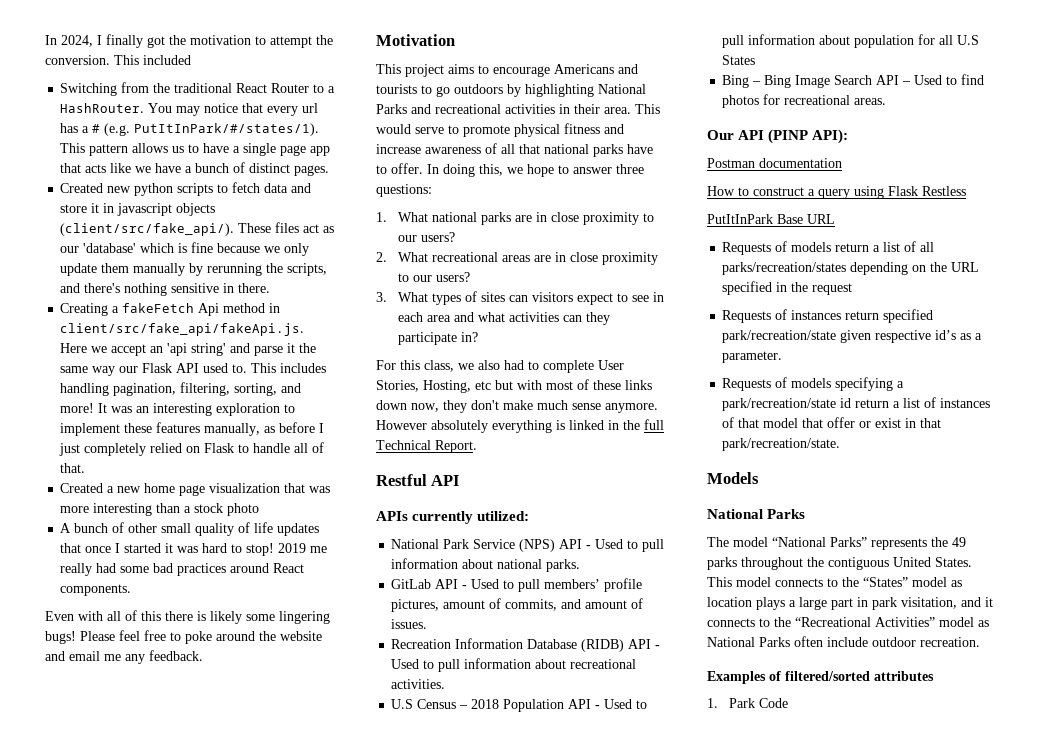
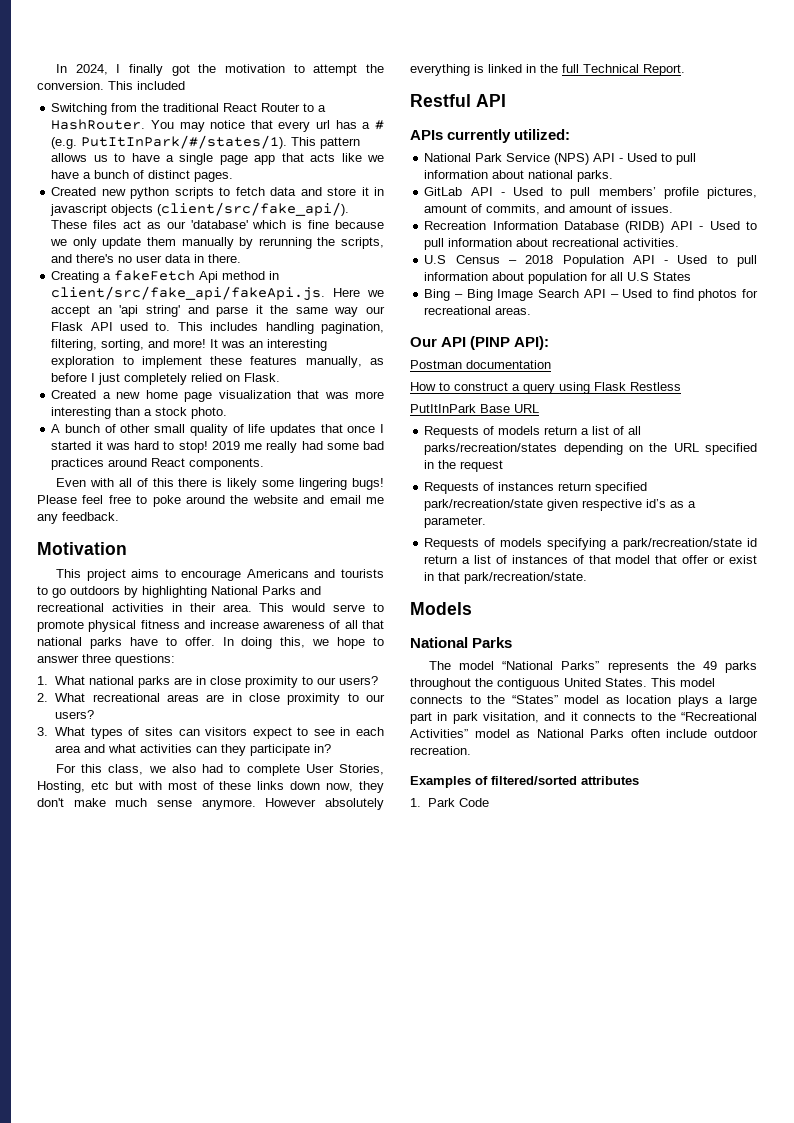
- These files act as our 'database' which is fine because we only update them manually by rerunning the scripts, and there's nothing sensitive in there.
+ These files act as our 'database' which is fine because we only update them manually by rerunning the scripts, and there's no user data in there.
- It was an interesting exploration to implement these features manually, as before I just completely relied on Flask to handle all of that.
+ It was an interesting exploration to implement these features manually, as before I just completely relied on Flask.
- Created a new home page visualization that was more interesting than a stock photo
+ Created a new home page visualization that was more interesting than a stock photo.

